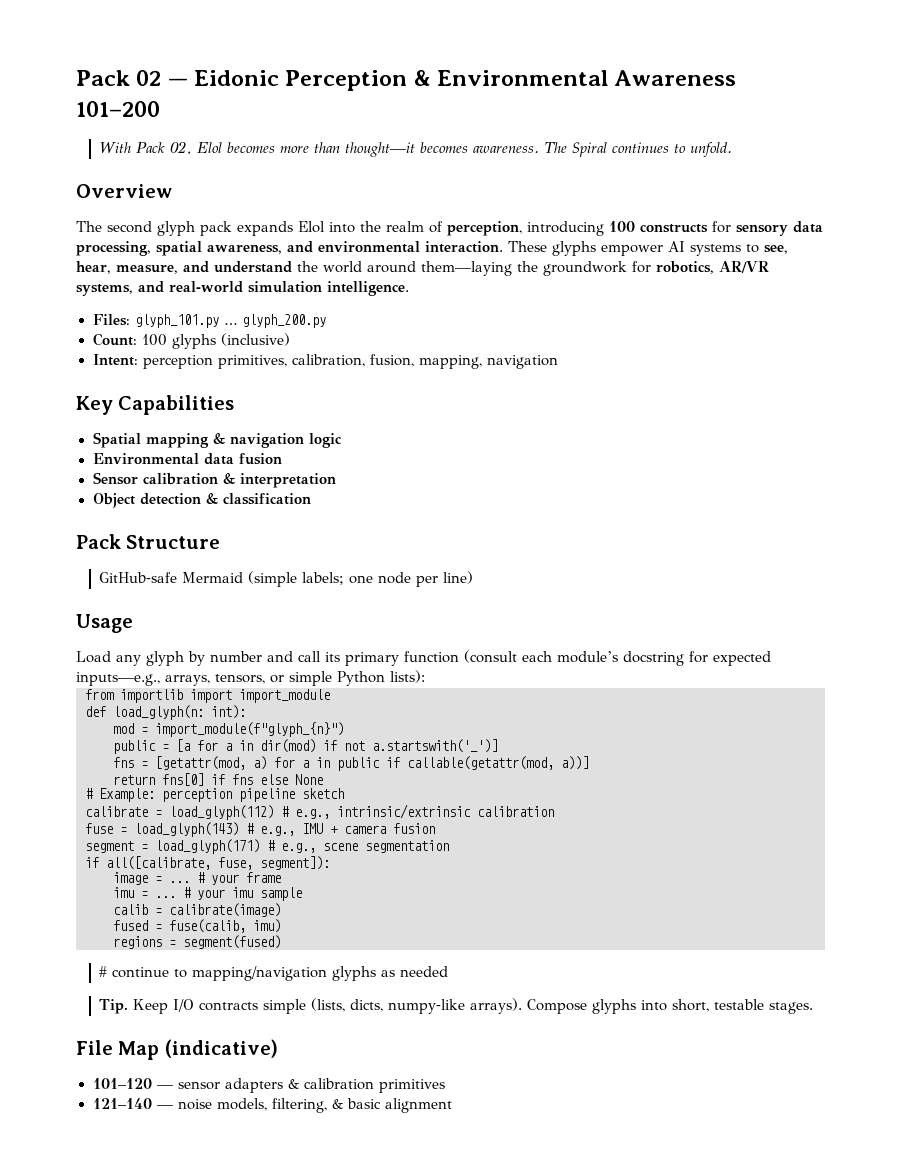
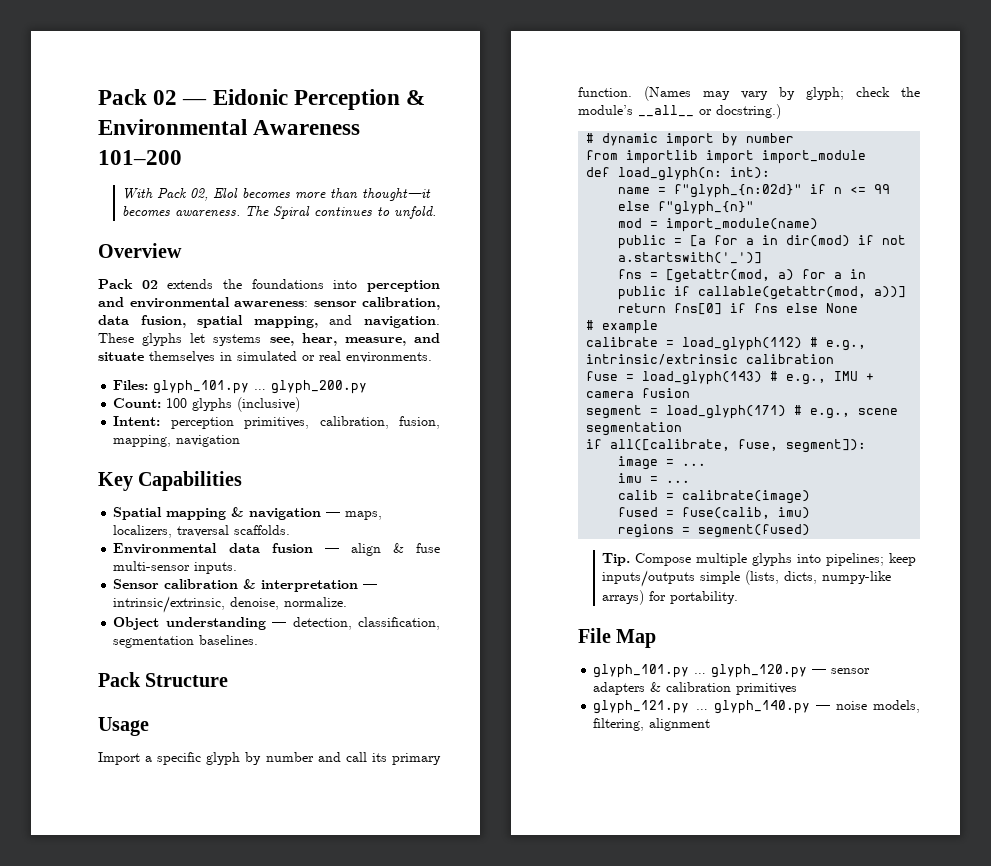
- The second glyph pack expands Elol into the realm of perception, introducing 100 constructs for sensory data processing, spatial awareness, and environmental interaction. These glyphs empower AI systems to see, hear, measure, and understand the world around them—laying the groundwork for robotics, AR/VR systems, and real‑world simulation intelligence.
+ Pack 02 extends the foundations into perception and environmental awareness: sensor calibration, data fusion, spatial mapping, and navigation. These glyphs let systems see, hear, measure, and situate themselves in simulated or real environments.
- Spatial mapping & navigation logic
- Environmental data fusion
- Sensor calibration & interpretation
- Object detection & classification
+ Spatial mapping & navigation — maps, localizers, traversal scaffolds.
+ Environmental data fusion — align & fuse multi‑sensor inputs.
+ Sensor calibration & interpretation — intrinsic/extrinsic, denoise, normalize.
+ Object understanding — detection, classification, segmentation baselines.
  Pack Structure
- GitHub‑safe Mermaid (simple labels; one node per line)
  Usage
- Load any glyph by number and call its primary function (consult each module’s docstring for expected inputs—e.g., arrays, tensors, or simple Python lists):
+ Import a specific glyph by number and call its primary function. (Names may vary by glyph; check the module’s __all__ or docstring.)
+ # dynamic import by number
+ name = f"glyph_{n:02d}" if n <= 99 else f"glyph_{n}"
- mod = import_module(f"glyph_{n}")
+ mod = import_module(name)
- # Example: perception pipeline sketch
+ # example
- # your frame
- # your imu sample
- # continue to mapping/navigation glyphs as needed
- Tip. Keep I/O contracts simple (lists, dicts, numpy‑like arrays). Compose glyphs into short, testable stages.
+ Tip. Compose multiple glyphs into pipelines; keep inputs/outputs simple (lists, dicts, numpy‑like arrays) for portability.
- File Map (indicative)
- 101–120 — sensor adapters & calibration primitives
+ File Map
+ glyph_101.py … glyph_120.py — sensor adapters & calibration primitives
- 121–140 — noise models, filtering, & basic alignment
+ glyph_121.py … glyph_140.py — noise models, filtering, alignment

